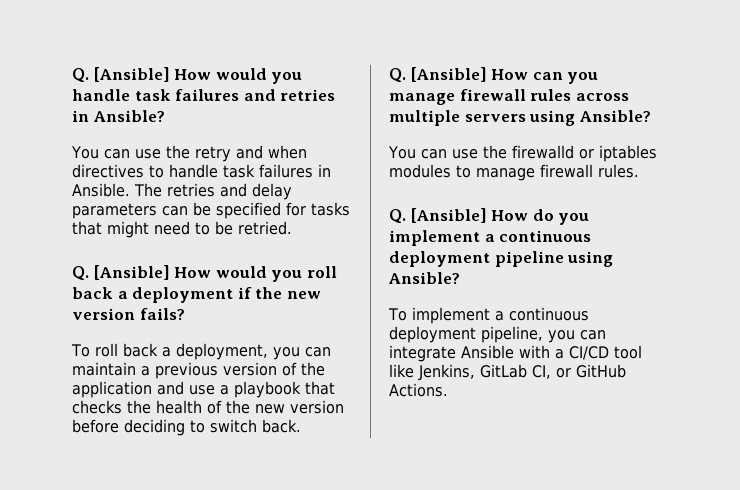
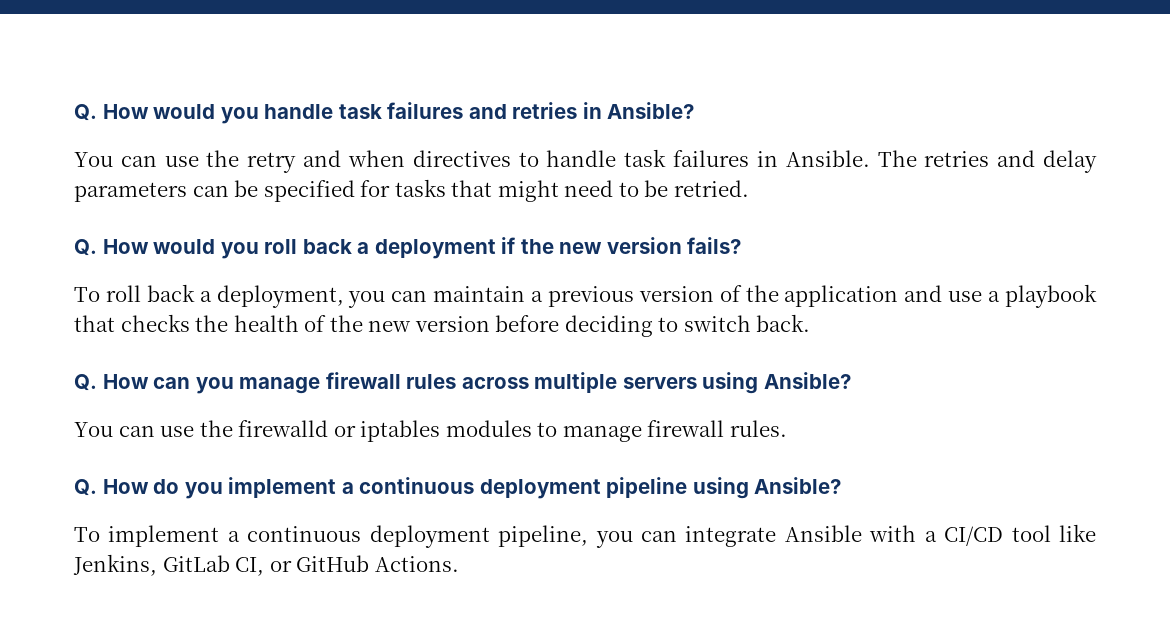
- Q. [Ansible] How would you handle task failures and retries in Ansible?
+ Q. How would you handle task failures and retries in Ansible?
- Q. [Ansible] How would you roll back a deployment if the new version fails?
+ Q. How would you roll back a deployment if the new version fails?
- Q. [Ansible] How can you manage firewall rules across multiple servers using Ansible?
+ Q. How can you manage firewall rules across multiple servers using Ansible?
- Q. [Ansible] How do you implement a continuous deployment pipeline using Ansible?
+ Q. How do you implement a continuous deployment pipeline using Ansible?

